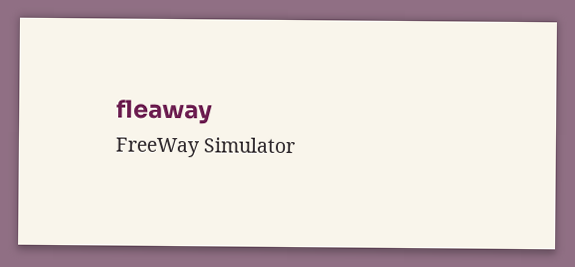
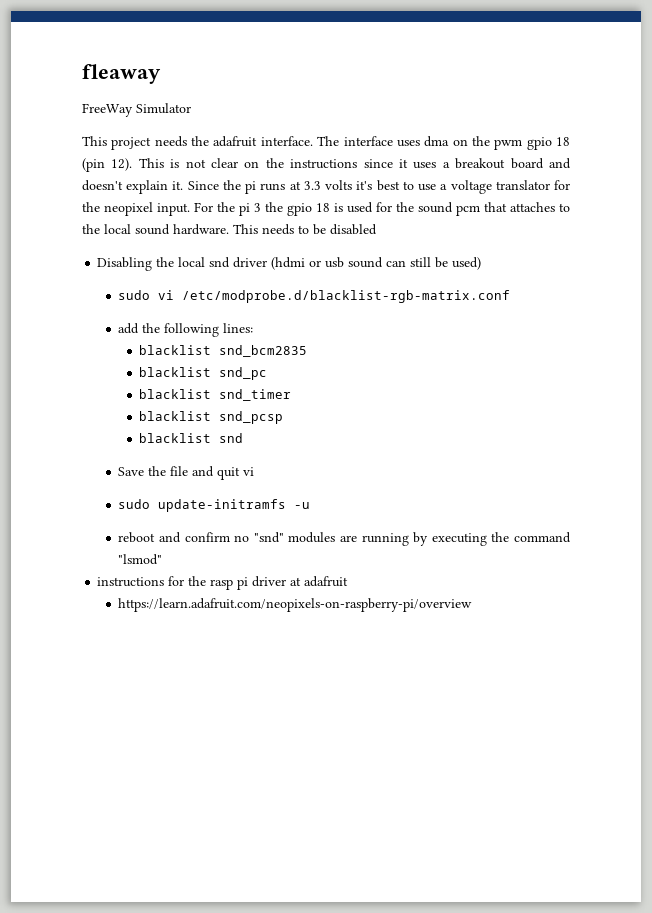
+ This project needs the adafruit interface. The interface uses dma on the pwm gpio 18 (pin 12). This is not clear on the instructions since it uses a breakout board and doesn't explain it. Since the pi runs at 3.3 volts it's best to use a voltage translator for the neopixel input. For the pi 3 the gpio 18 is used for the sound pcm that attaches to the local sound hardware. This needs to be disabled
+ Disabling the local snd driver (hdmi or usb sound can still be used)
+ sudo vi /etc/modprobe.d/blacklist-rgb-matrix.conf
+ add the following lines:
+ blacklist snd_bcm2835
+ blacklist snd_pc
+ blacklist snd_timer
+ blacklist snd_pcsp
+ blacklist snd
+ Save the file and quit vi
+ sudo update-initramfs -u
+ reboot and confirm no "snd" modules are running by executing the command "lsmod"
+ instructions for the rasp pi driver at adafruit
+ https://learn.adafruit.com/neopixels-on-raspberry-pi/overview

